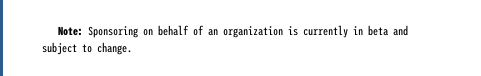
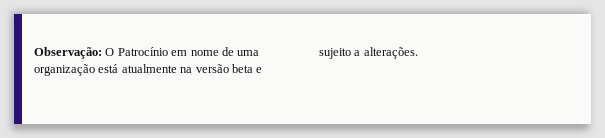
- Note: Sponsoring on behalf of an organization is currently in beta and subject to change.
+ Observação: O Patrocínio em nome de uma organização está atualmente na versão beta e sujeito a alterações.

